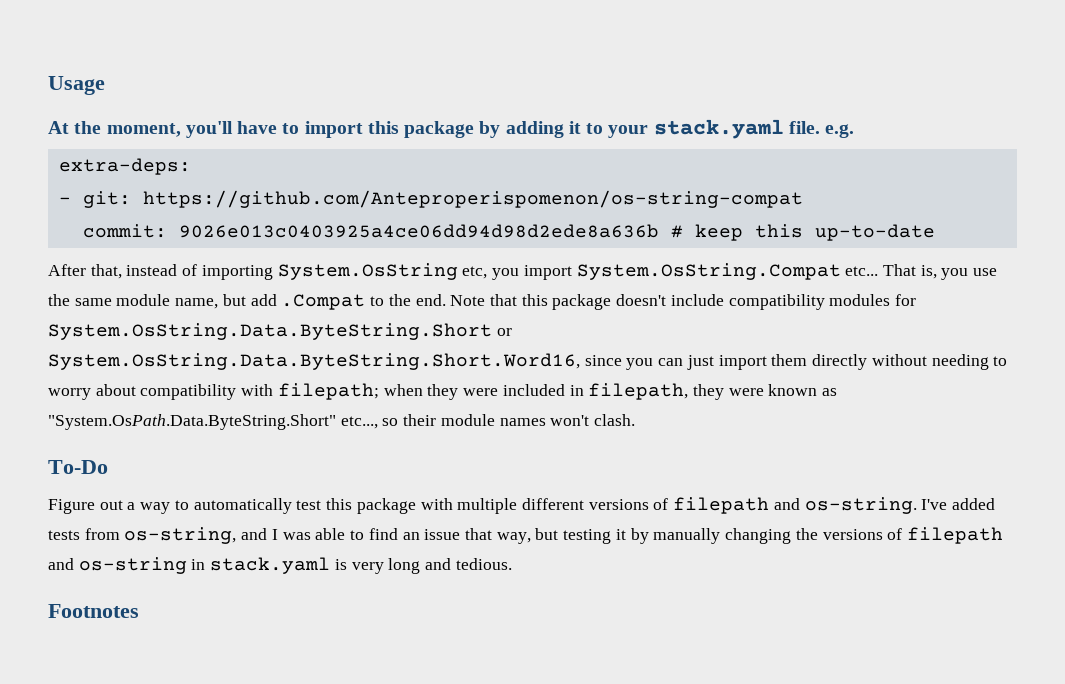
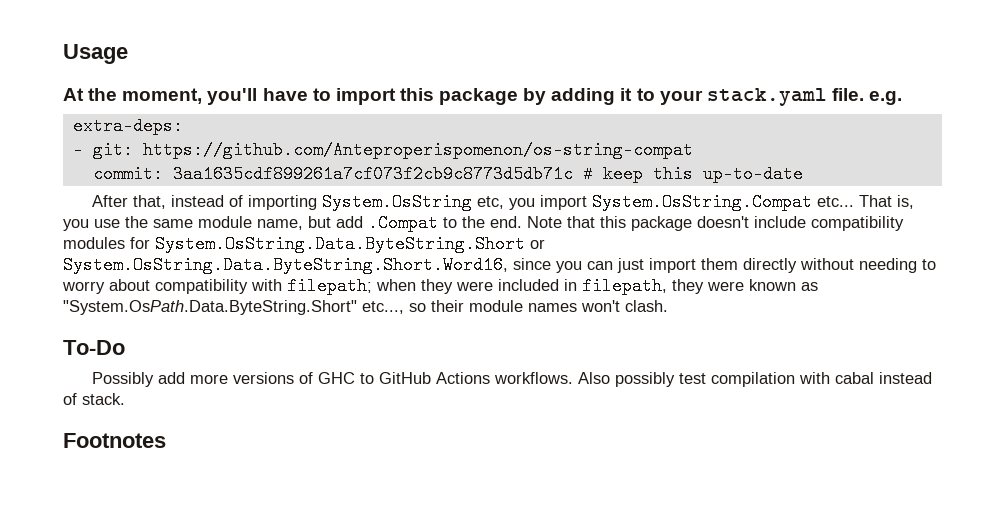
- commit: 9026e013c0403925a4ce06dd94d98d2ede8a636b # keep this up-to-date
+ commit: 3aa1635cdf899261a7cf073f2cb9c8773d5db71c # keep this up-to-date
- Figure out a way to automatically test this package with multiple different versions of filepath and os-string. I've added tests from os-string, and I was able to find an issue that way, but testing it by manually changing the versions of filepath and os-string in stack.yaml is very long and tedious.
+ Possibly add more versions of GHC to GitHub Actions workflows. Also possibly test compilation with cabal instead of stack.

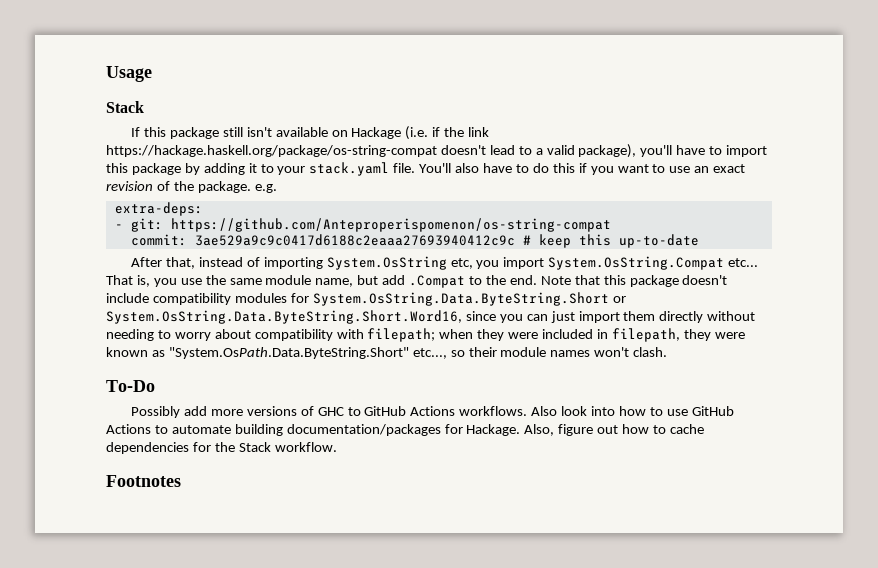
  Usage
- At the moment, you'll have to import this package by adding it to your stack.yaml file. e.g.
+ Stack
+ If this package still isn't available on Hackage (i.e. if the link https://hackage.haskell.org/package/os-string-compat doesn't lead to a valid package), you'll have to import this package by adding it to your stack.yaml file. You'll also have to do this if you want to use an exact revision of the package. e.g.
- commit: 3aa1635cdf899261a7cf073f2cb9c8773d5db71c # keep this up-to-date
+ commit: 3ae529a9c9c0417d6188c2eaaa27693940412c9c # keep this up-to-date
- Also possibly test compilation with cabal instead of stack.
+ Also look into how to use GitHub Actions to automate building documentation/packages for Hackage. Also, figure out how to cache dependencies for the Stack workflow.

